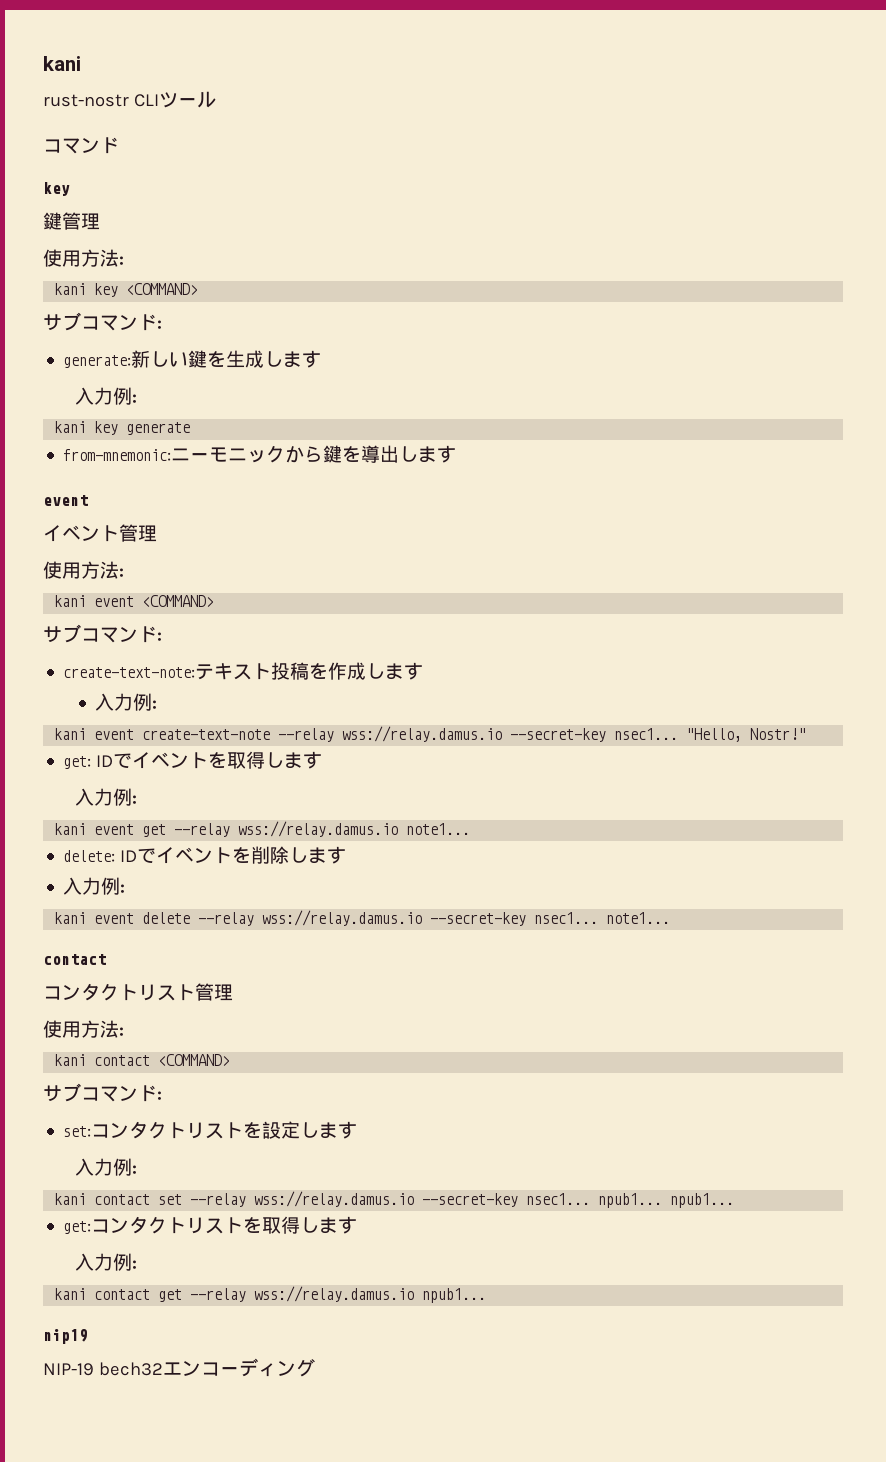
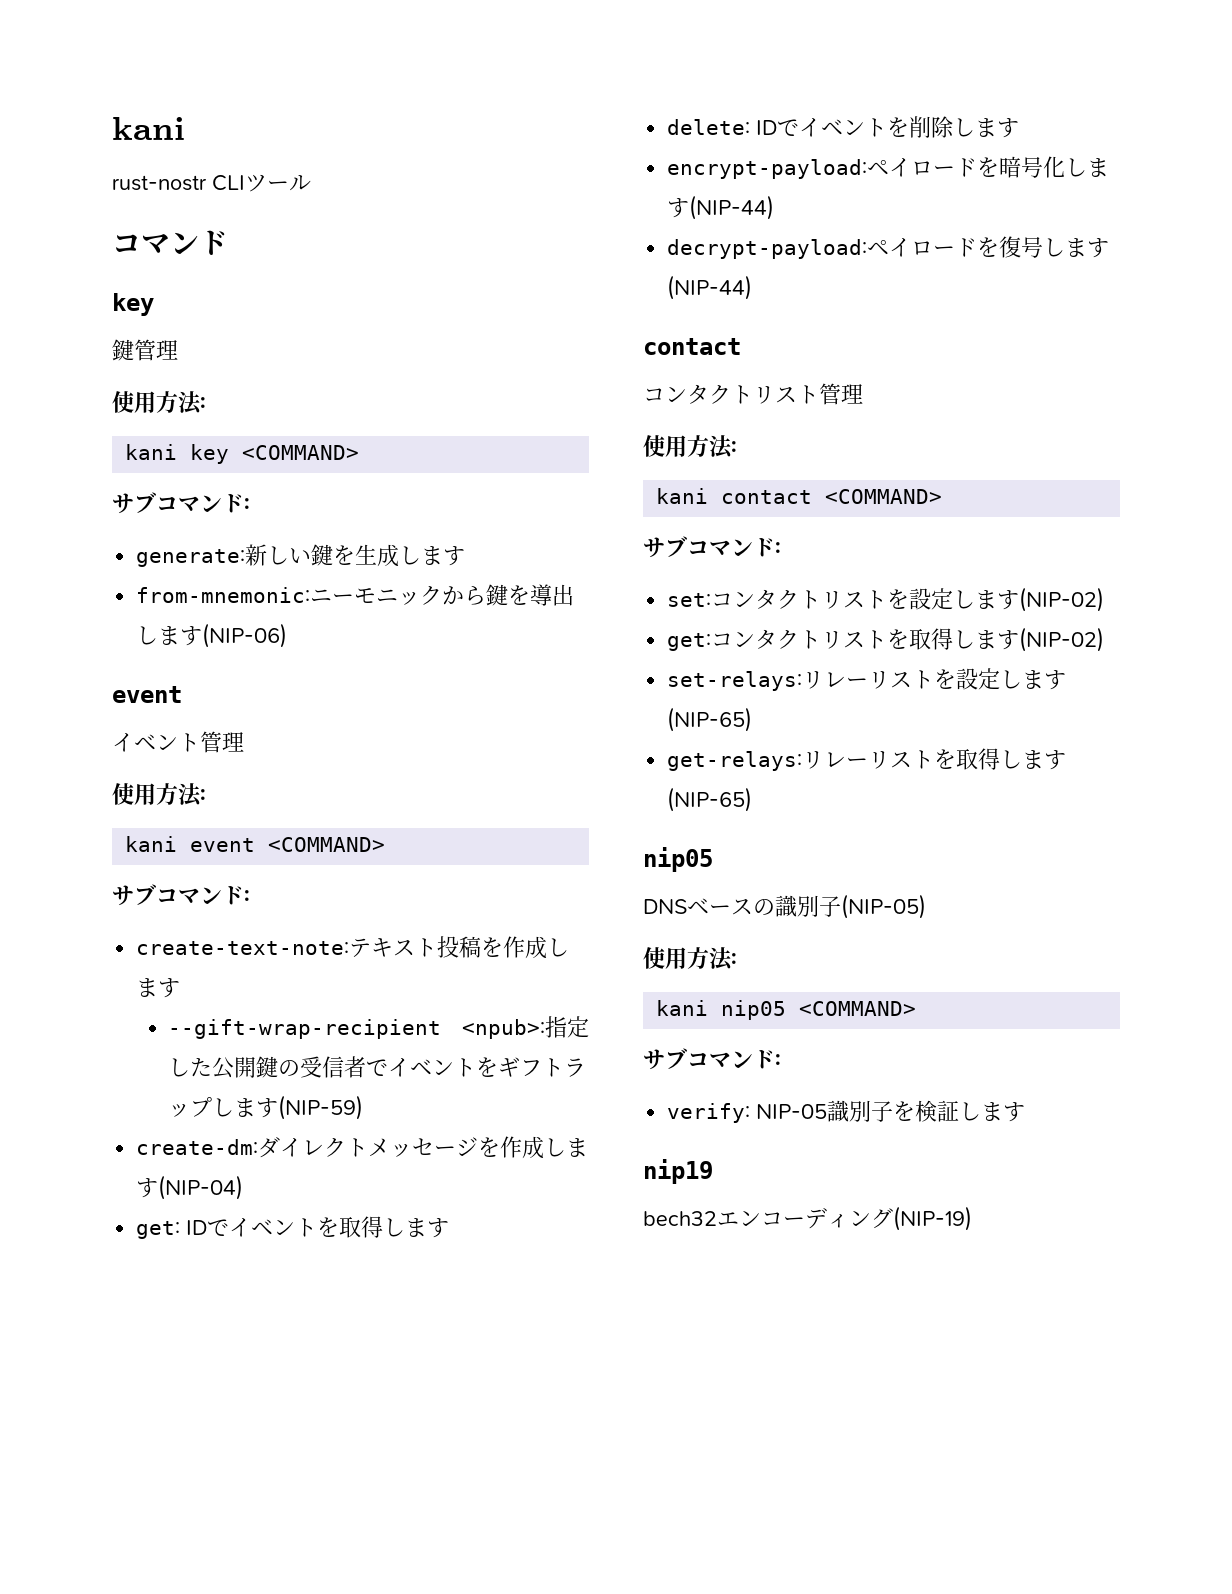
  generate:新しい鍵を生成します
- 入力例:
- kani key generate
- from-mnemonic:ニーモニックから鍵を導出します
+ from-mnemonic:ニーモニックから鍵を導出します(NIP-06)
  create-text-note:テキスト投稿を作成します
- 入力例:
- kani event create-text-note --relay wss://relay.damus.io --secret-key nsec1... "Hello, Nostr!"
+ --gift-wrap-recipient <npub>:指定した公開鍵の受信者でイベントをギフトラップします(NIP-59)
+ create-dm:ダイレクトメッセージを作成します(NIP-04)
  get: IDでイベントを取得します
- 入力例:
- kani event get --relay wss://relay.damus.io note1...
  delete: IDでイベントを削除します
- 入力例:
- kani event delete --relay wss://relay.damus.io --secret-key nsec1... note1...
+ encrypt-payload:ペイロードを暗号化します(NIP-44)
+ decrypt-payload:ペイロードを復号します(NIP-44)
- set:コンタクトリストを設定します
- 入力例:
- kani contact set --relay wss://relay.damus.io --secret-key nsec1... npub1... npub1...
+ set:コンタクトリストを設定します(NIP-02)
- get:コンタクトリストを取得します
- 入力例:
- kani contact get --relay wss://relay.damus.io npub1...
+ get:コンタクトリストを取得します(NIP-02)
+ set-relays:リレーリストを設定します(NIP-65)
+ get-relays:リレーリストを取得します(NIP-65)
+ nip05
+ DNSベースの識別子(NIP-05)
+ 使用方法:
+ kani nip05 <COMMAND>
+ サブコマンド:
+ verify: NIP-05識別子を検証します
- NIP-19 bech32エンコーディング
+ bech32エンコーディング(NIP-19)

